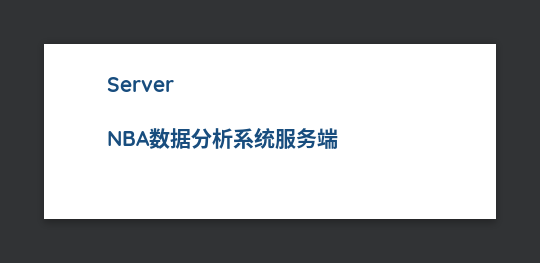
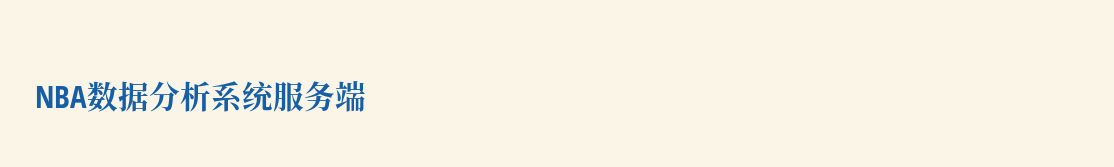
- Server

